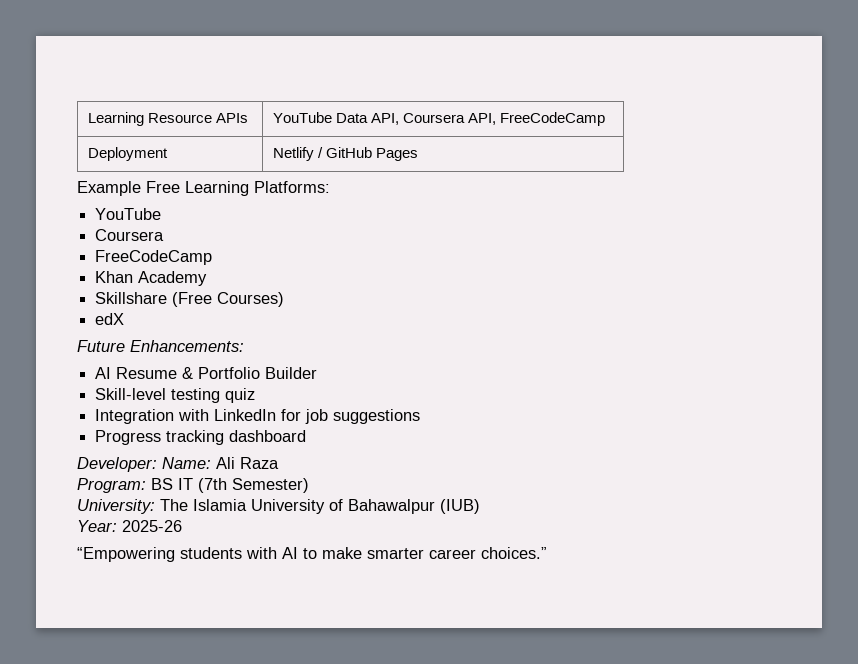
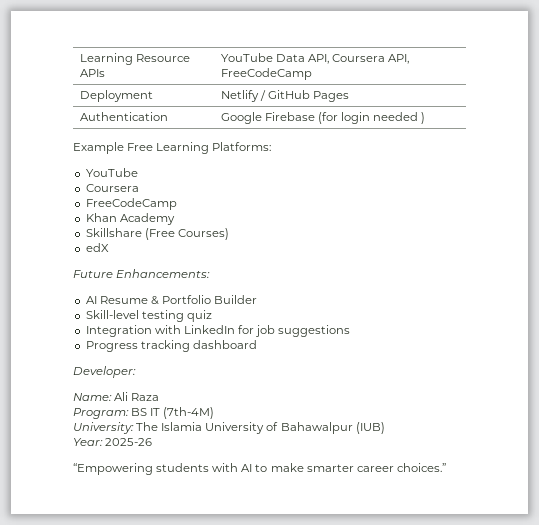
+ Authentication | Google Firebase (for login needed )
- Developer: Name: Ali Raza
+ Developer:
+ Name: Ali Raza
- Program: BS IT (7th Semester)
+ Program: BS IT (7th-4M)

